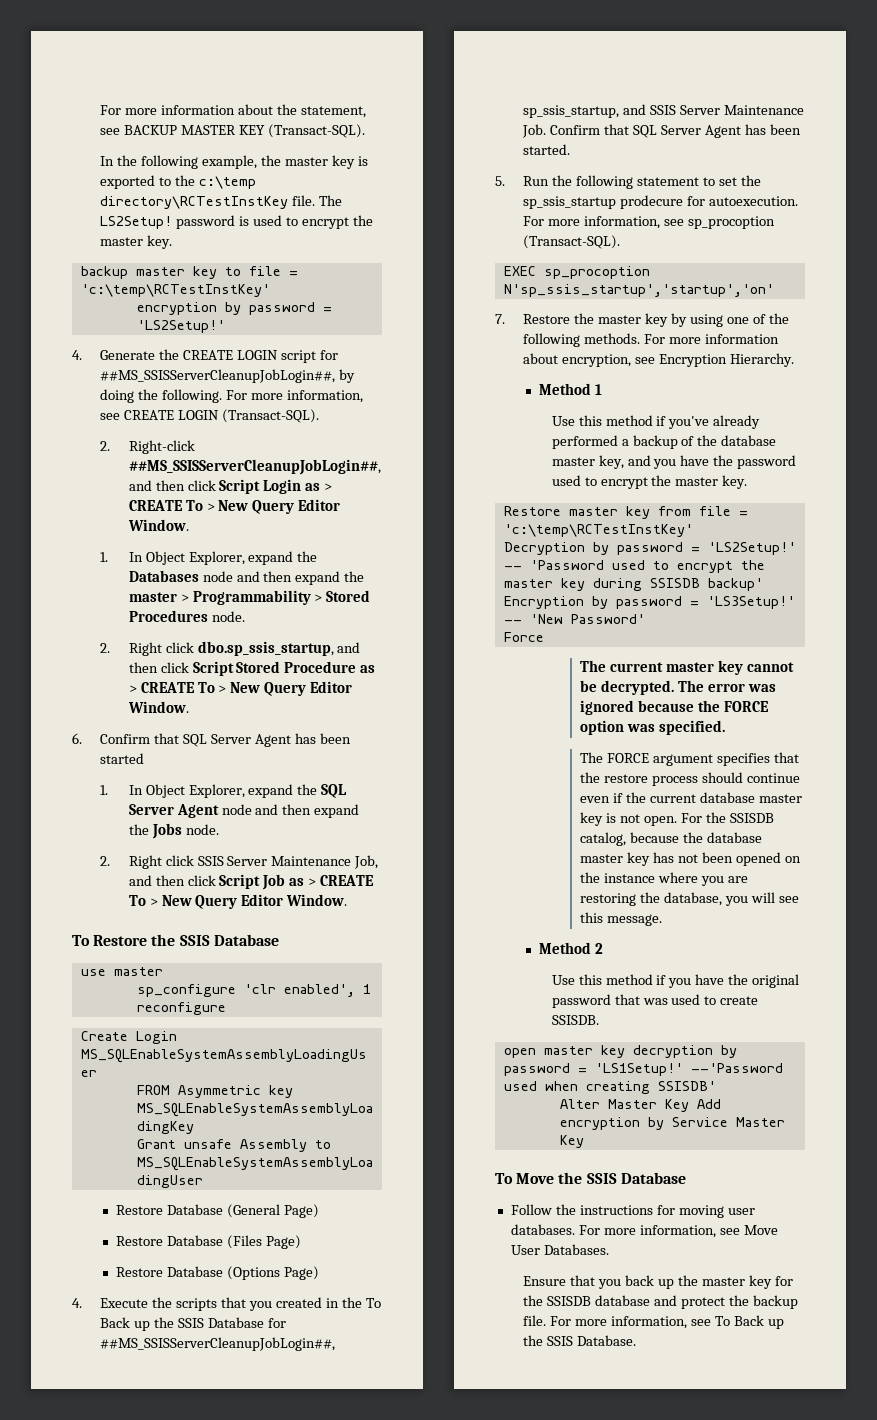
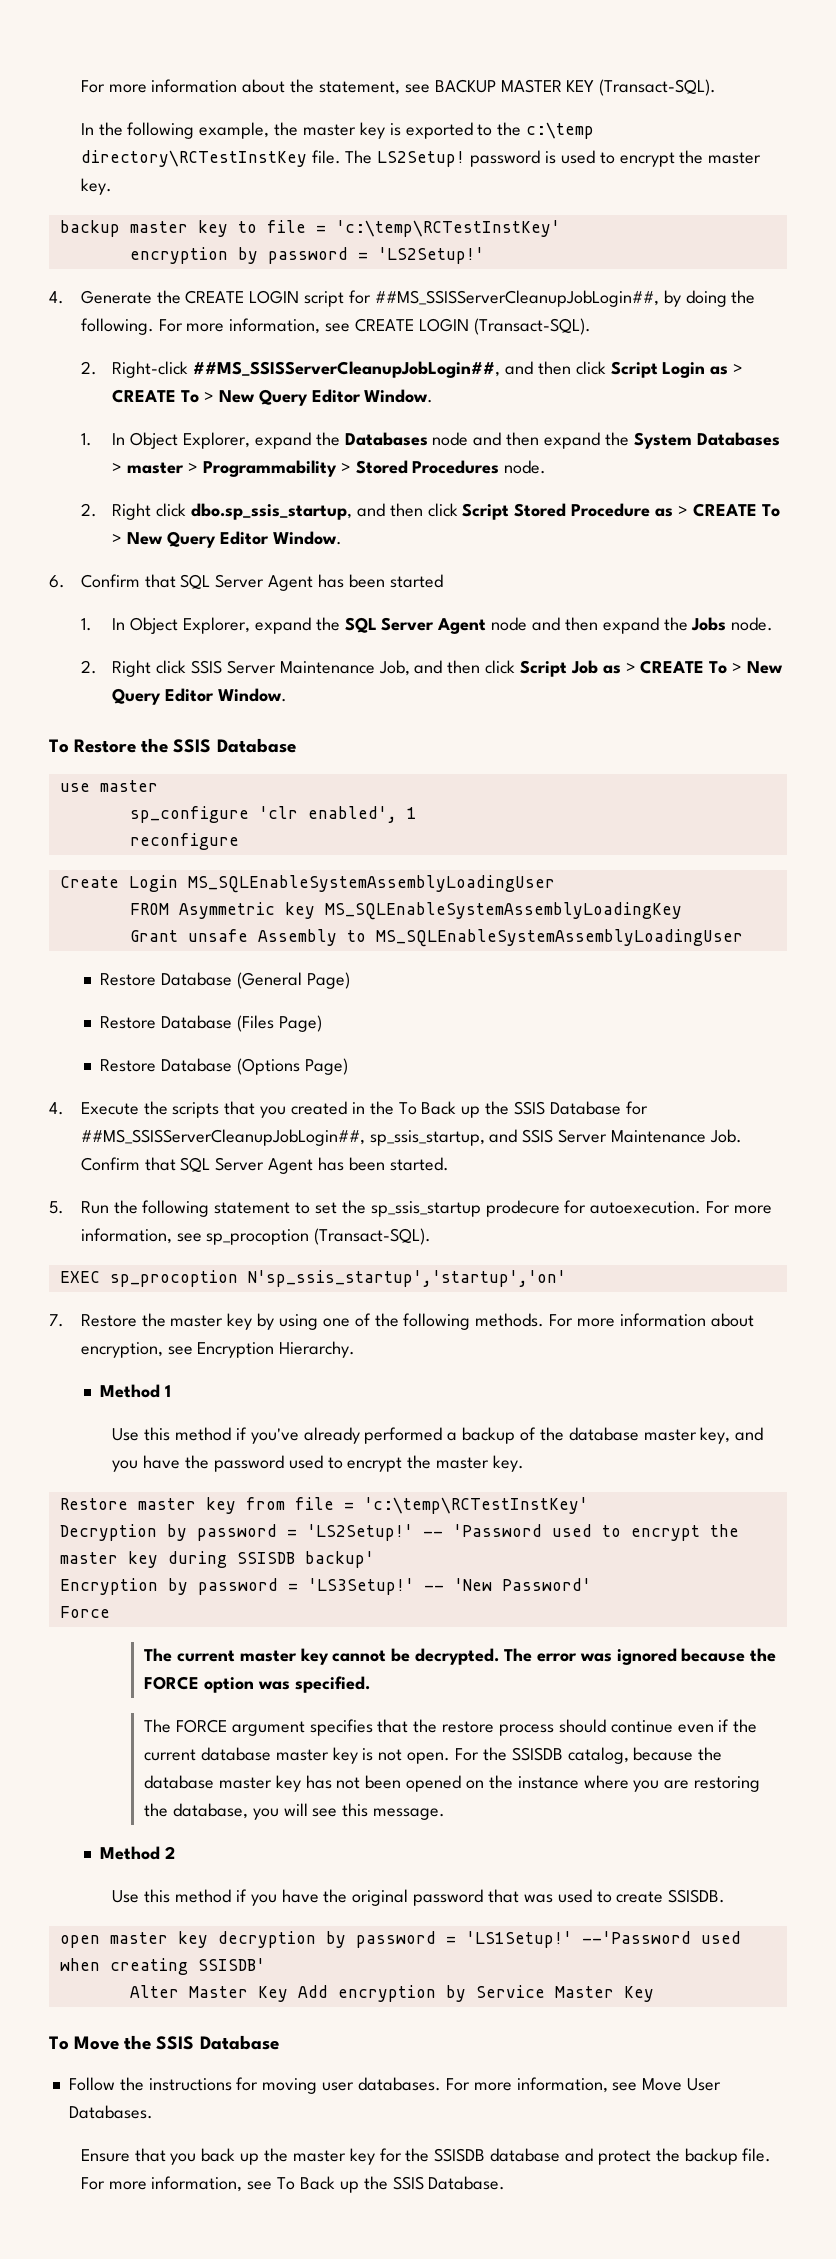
- 1. In Object Explorer, expand the Databases node and then expand the master > Programmability > Stored Procedures node.
+ 1. In Object Explorer, expand the Databases node and then expand the System Databases > master > Programmability > Stored Procedures node.

